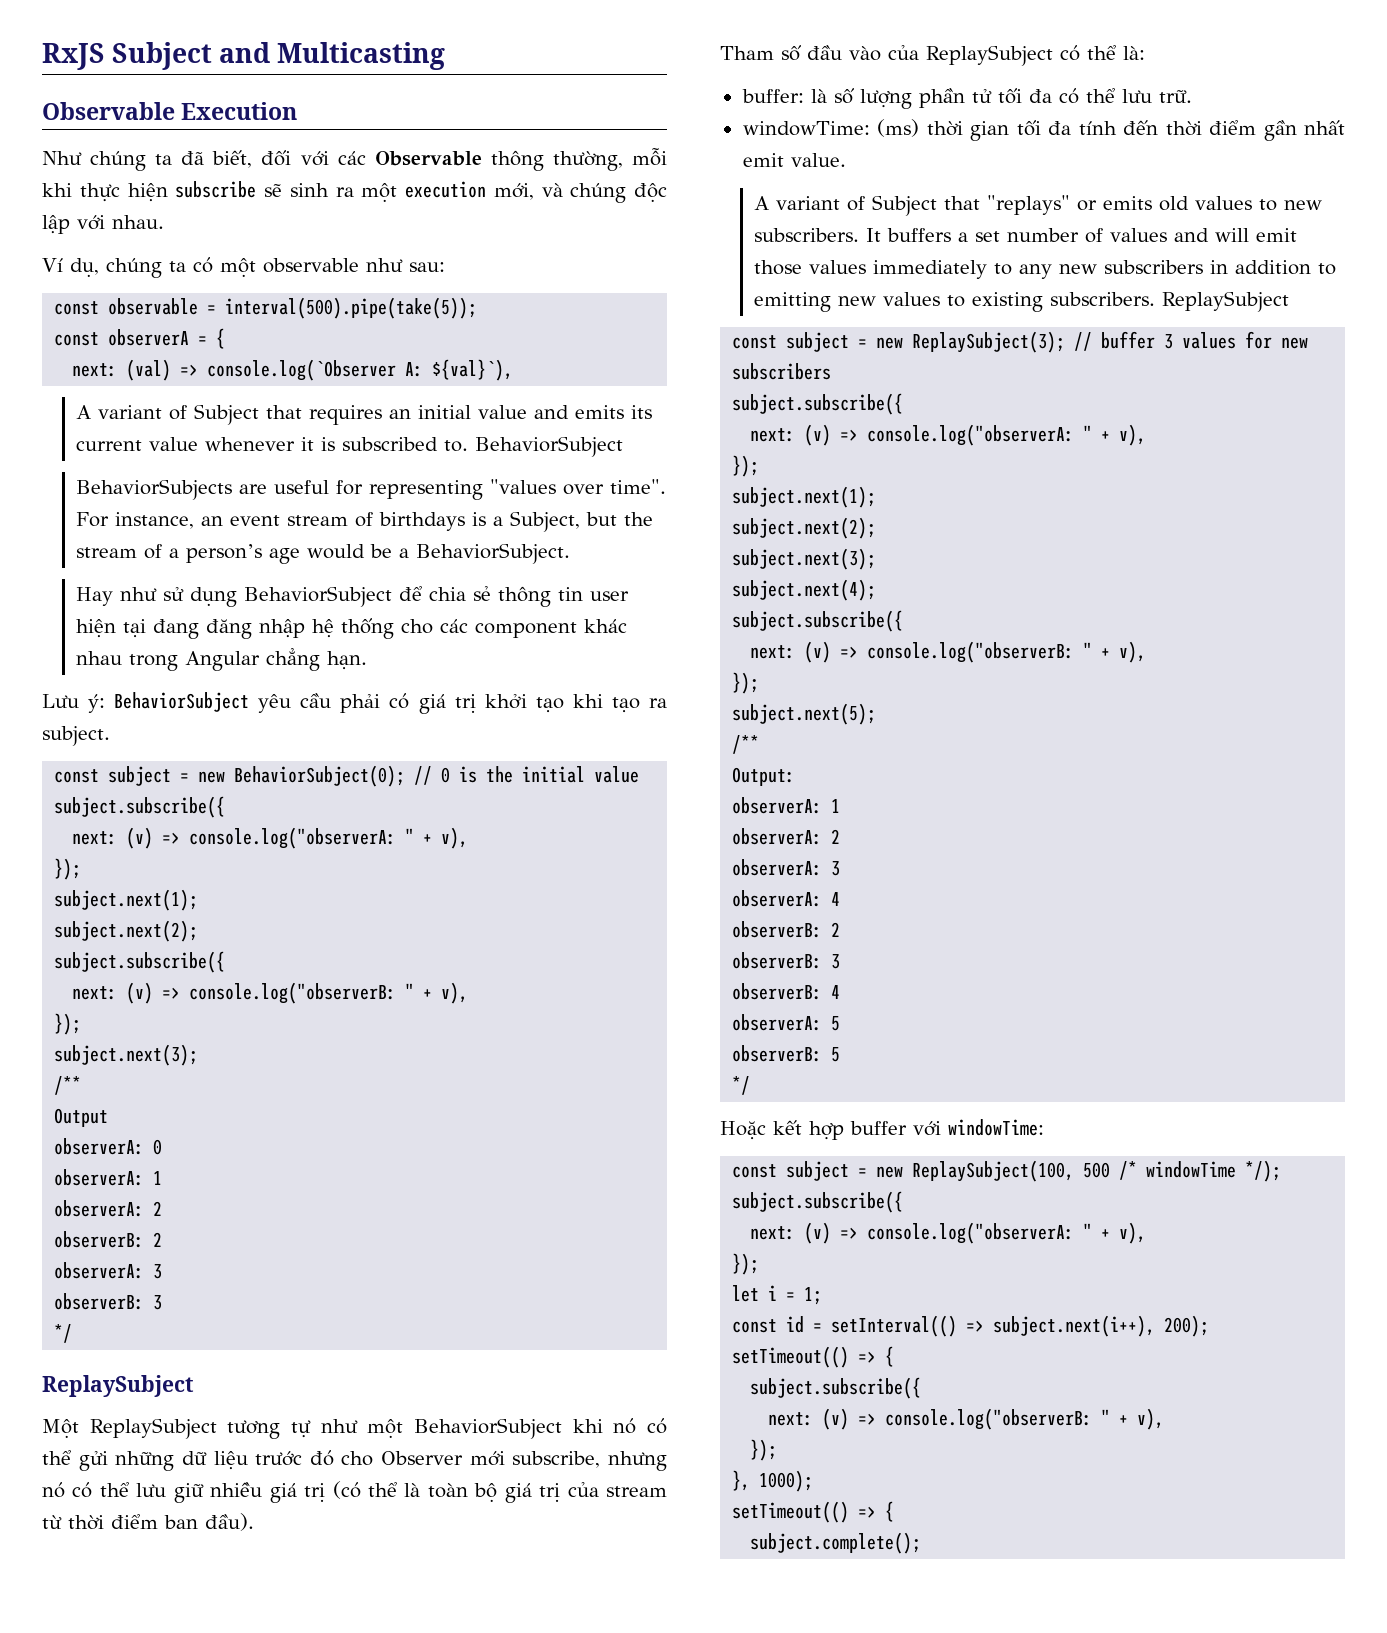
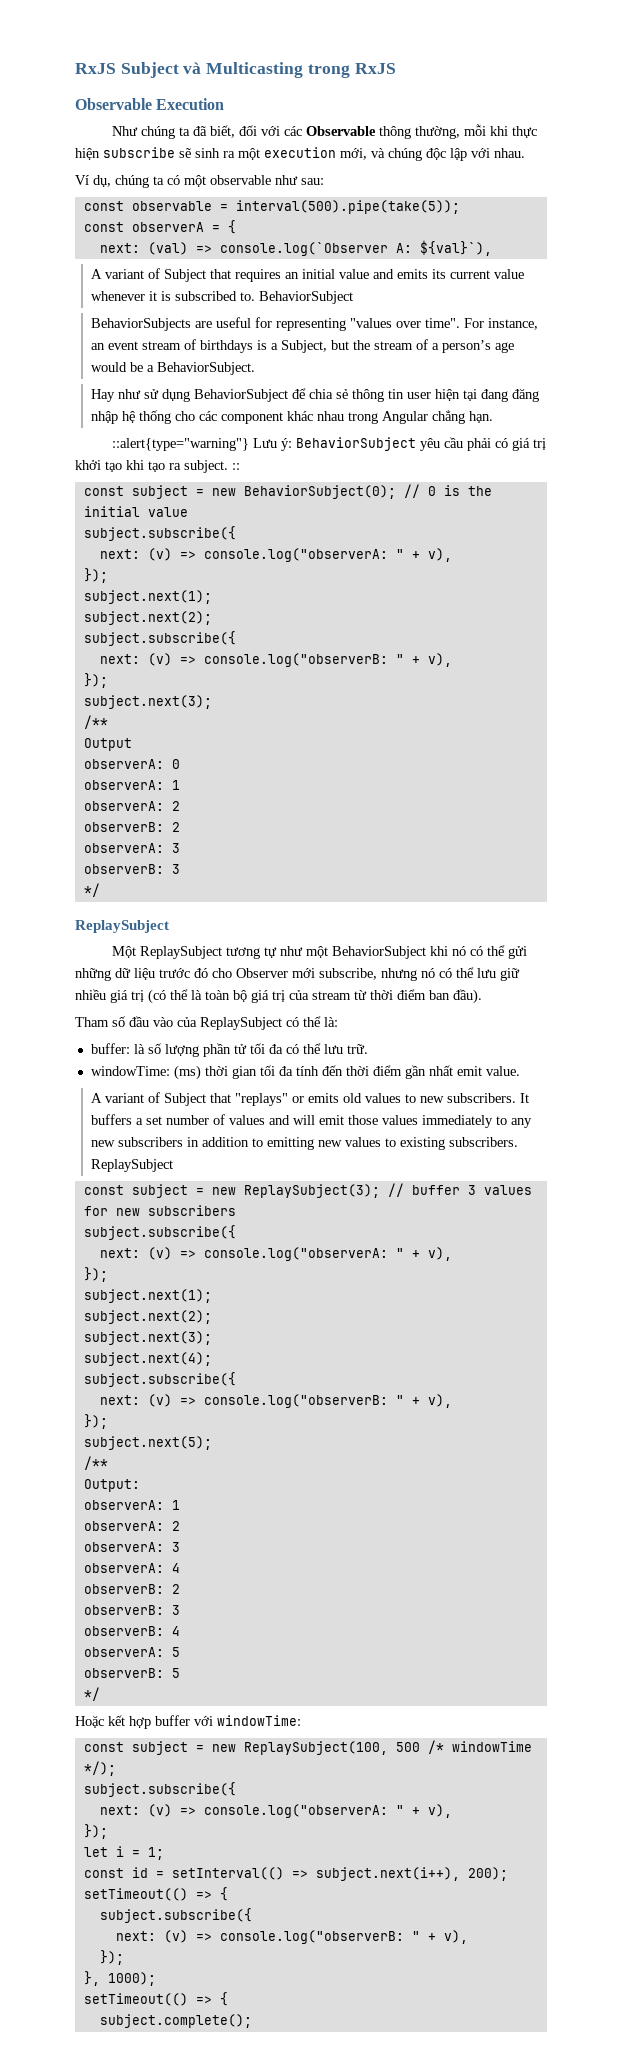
- RxJS Subject and Multicasting
+ RxJS Subject và Multicasting trong RxJS
- Lưu ý: BehaviorSubject yêu cầu phải có giá trị khởi tạo khi tạo ra subject.
+ ::alert{type="warning"} Lưu ý: BehaviorSubject yêu cầu phải có giá trị khởi tạo khi tạo ra subject. ::

